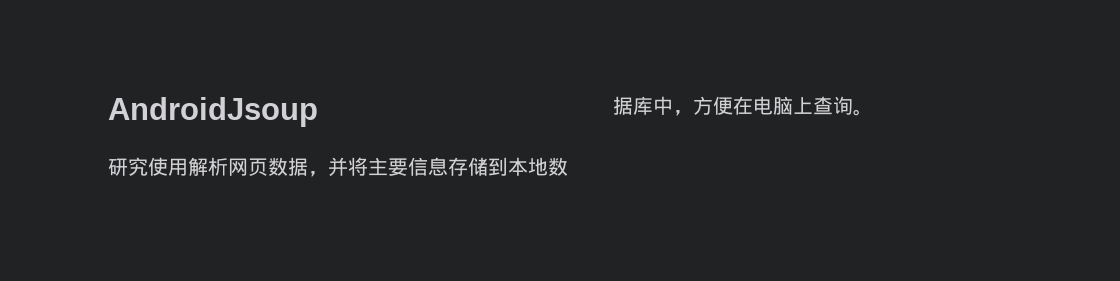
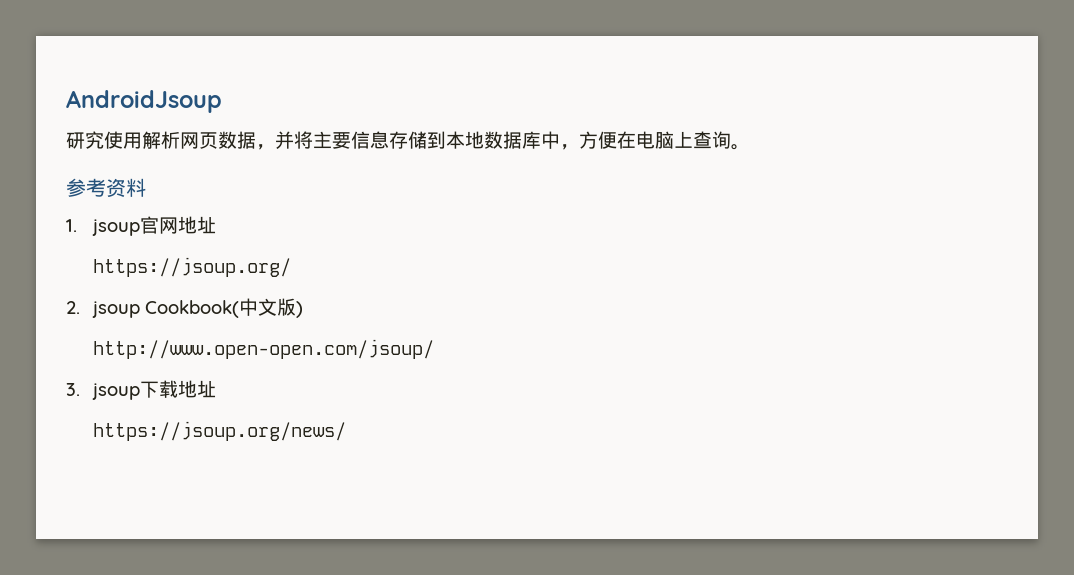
+ 参考资料
+ 1. jsoup官网地址
+ https://jsoup.org/
+ 2. jsoup Cookbook(中文版)
+ http://www.open-open.com/jsoup/
+ 3. jsoup下载地址
+ https://jsoup.org/news/

